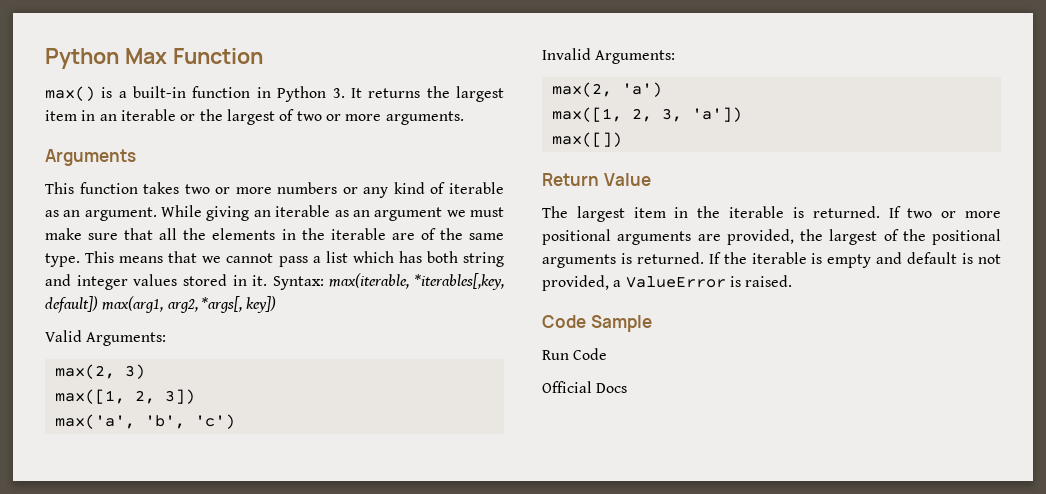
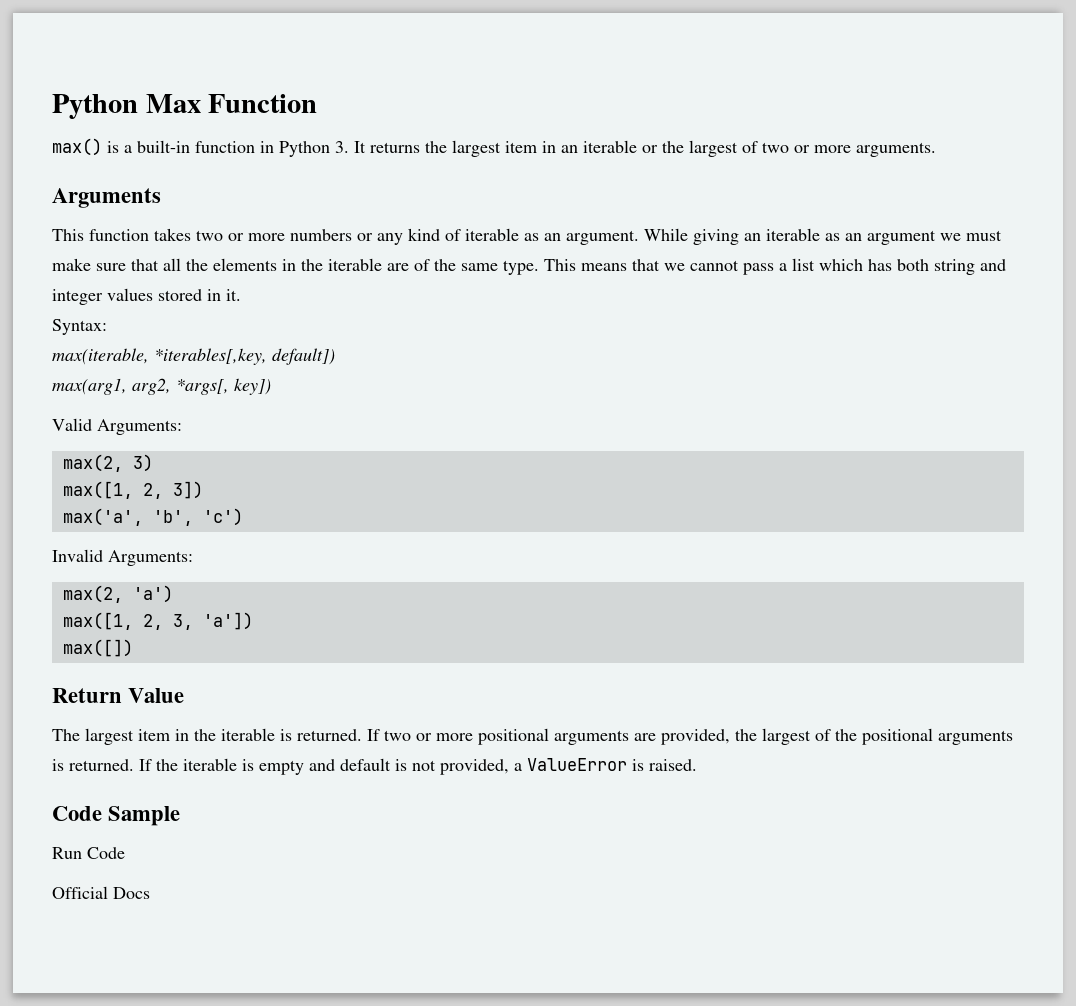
- This means that we cannot pass a list which has both string and integer values stored in it. Syntax: max(iterable, *iterables[,key, default]) max(arg1, arg2, *args[, key])
+ This means that we cannot pass a list which has both string and integer values stored in it.
+ Syntax:
+ max(iterable, *iterables[,key, default])
+ max(arg1, arg2, *args[, key])

